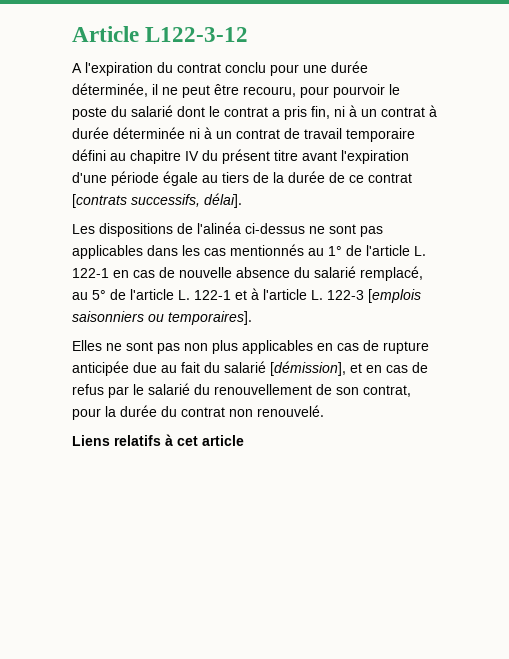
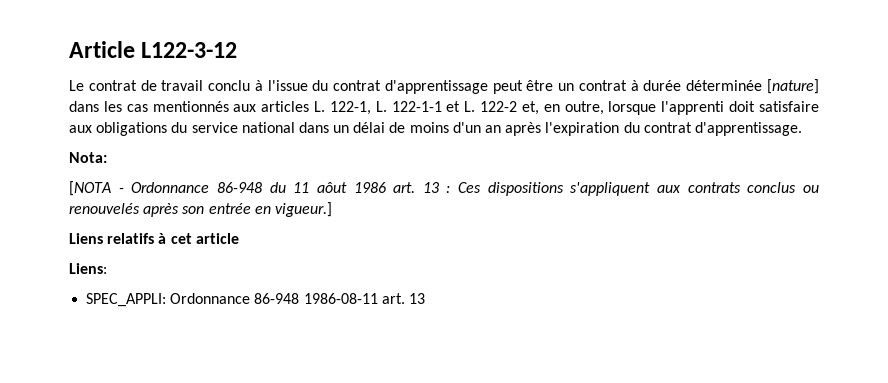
- A l'expiration du contrat conclu pour une durée déterminée, il ne peut être recouru, pour pourvoir le poste du salarié dont le contrat a pris fin, ni à un contrat à durée déterminée ni à un contrat de travail temporaire défini au chapitre IV du présent titre avant l'expiration d'une période égale au tiers de la durée de ce contrat [contrats successifs, délai].
- Les dispositions de l'alinéa ci-dessus ne sont pas applicables dans les cas mentionnés au 1° de l'article L. 122-1 en cas de nouvelle absence du salarié remplacé, au 5° de l'article L. 122-1 et à l'article L. 122-3 [emplois saisonniers ou temporaires].
- Elles ne sont pas non plus applicables en cas de rupture anticipée due au fait du salarié [démission], et en cas de refus par le salarié du renouvellement de son contrat, pour la durée du contrat non renouvelé.
+ Le contrat de travail conclu à l'issue du contrat d'apprentissage peut être un contrat à durée déterminée [nature] dans les cas mentionnés aux articles L. 122-1, L. 122-1-1 et L. 122-2 et, en outre, lorsque l'apprenti doit satisfaire aux obligations du service national dans un délai de moins d'un an après l'expiration du contrat d'apprentissage.
+ Nota:
+ [NOTA - Ordonnance 86-948 du 11 aôut 1986 art. 13 : Ces dispositions s'appliquent aux contrats conclus ou renouvelés après son entrée en vigueur.]
+ Liens:
+ SPEC_APPLI: Ordonnance 86-948 1986-08-11 art. 13

